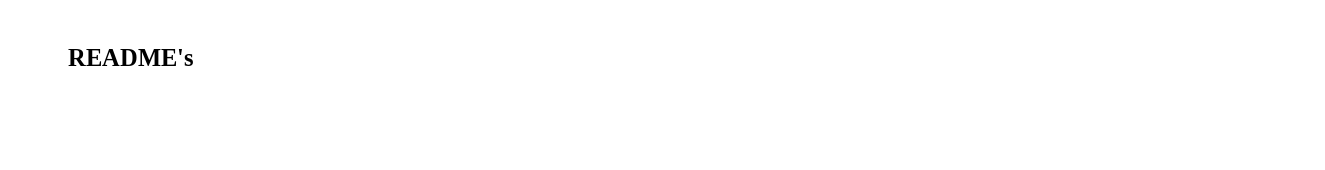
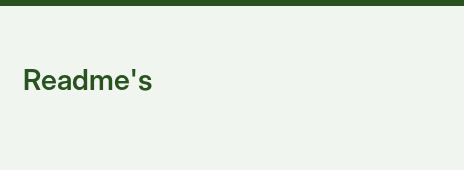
- README's
+ Readme's

